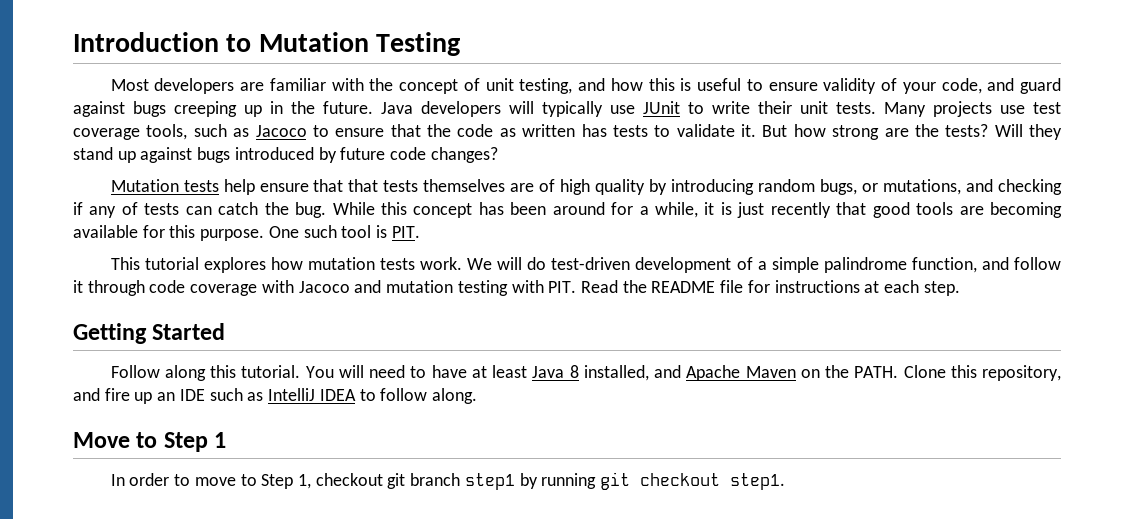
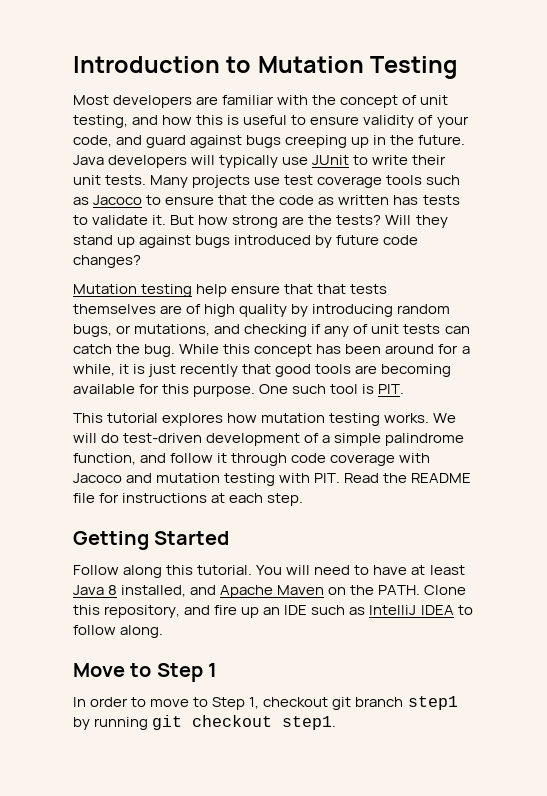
- Many projects use test coverage tools, such as Jacoco to ensure that the code as written has tests to validate it.
+ Many projects use test coverage tools such as Jacoco to ensure that the code as written has tests to validate it.
- Mutation tests help ensure that that tests themselves are of high quality by introducing random bugs, or mutations, and checking if any of tests can catch the bug.
+ Mutation testing help ensure that that tests themselves are of high quality by introducing random bugs, or mutations, and checking if any of unit tests can catch the bug.
- This tutorial explores how mutation tests work.
+ This tutorial explores how mutation testing works.

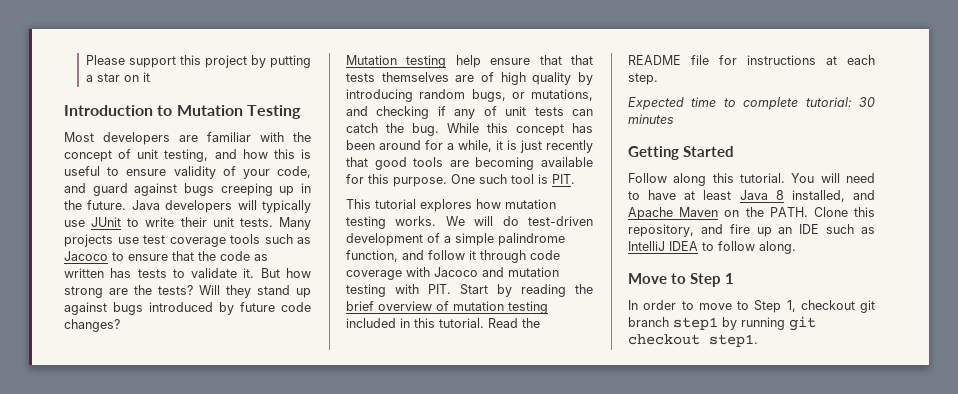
+ Please support this project by putting a star on it
- We will do test-driven development of a simple palindrome function, and follow it through code coverage with Jacoco and mutation testing with PIT. Read the README file for instructions at each step.
+ We will do test-driven development of a simple palindrome function, and follow it through code coverage with Jacoco and mutation testing with PIT. Start by reading the brief overview of mutation testing included in this tutorial. Read the README file for instructions at each step.
+ Expected time to complete tutorial: 30 minutes

